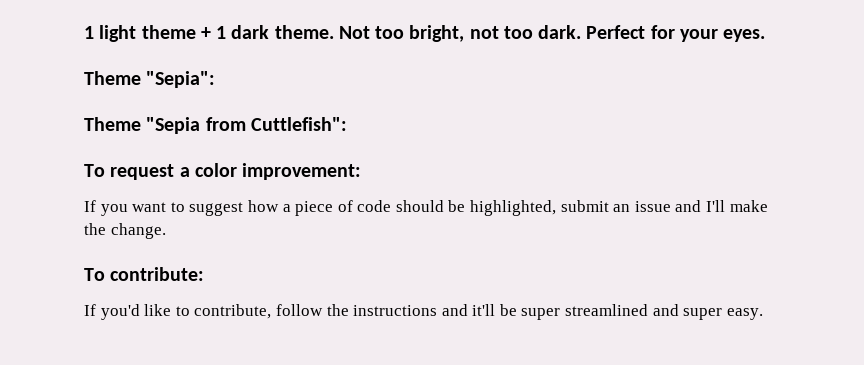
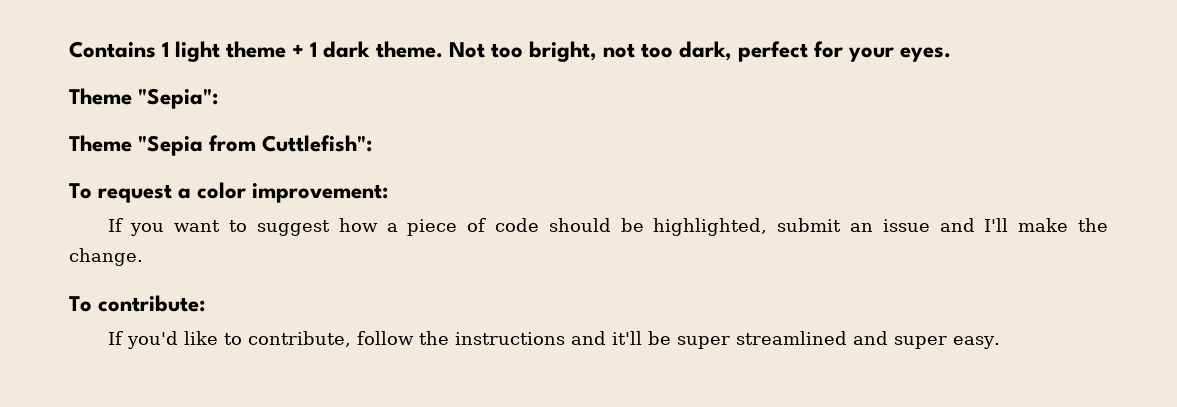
- 1 light theme + 1 dark theme.
+ Contains 1 light theme + 1 dark theme.
- Not too bright, not too dark. Perfect for your eyes.
+ Not too bright, not too dark, perfect for your eyes.

